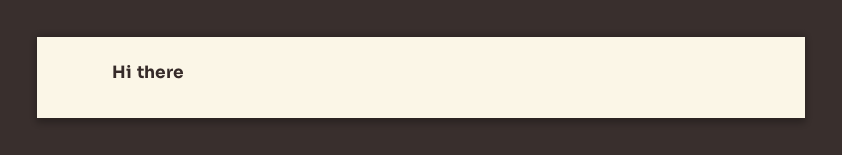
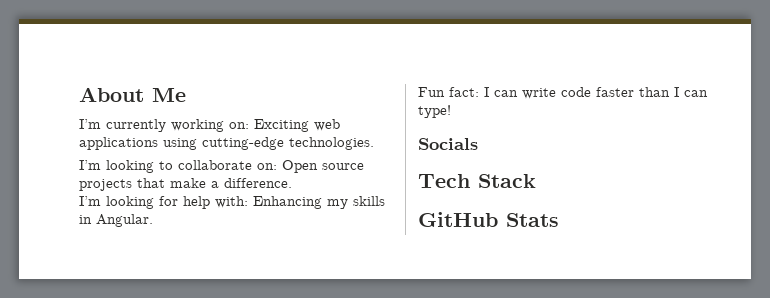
- Hi there
+ About Me
+ I’m currently working on: Exciting web applications using cutting-edge technologies.
+ I’m looking to collaborate on: Open source projects that make a difference.
+ I’m looking for help with: Enhancing my skills in Angular.
+ Fun fact: I can write code faster than I can type!
+ Socials
+ Tech Stack
+ GitHub Stats

